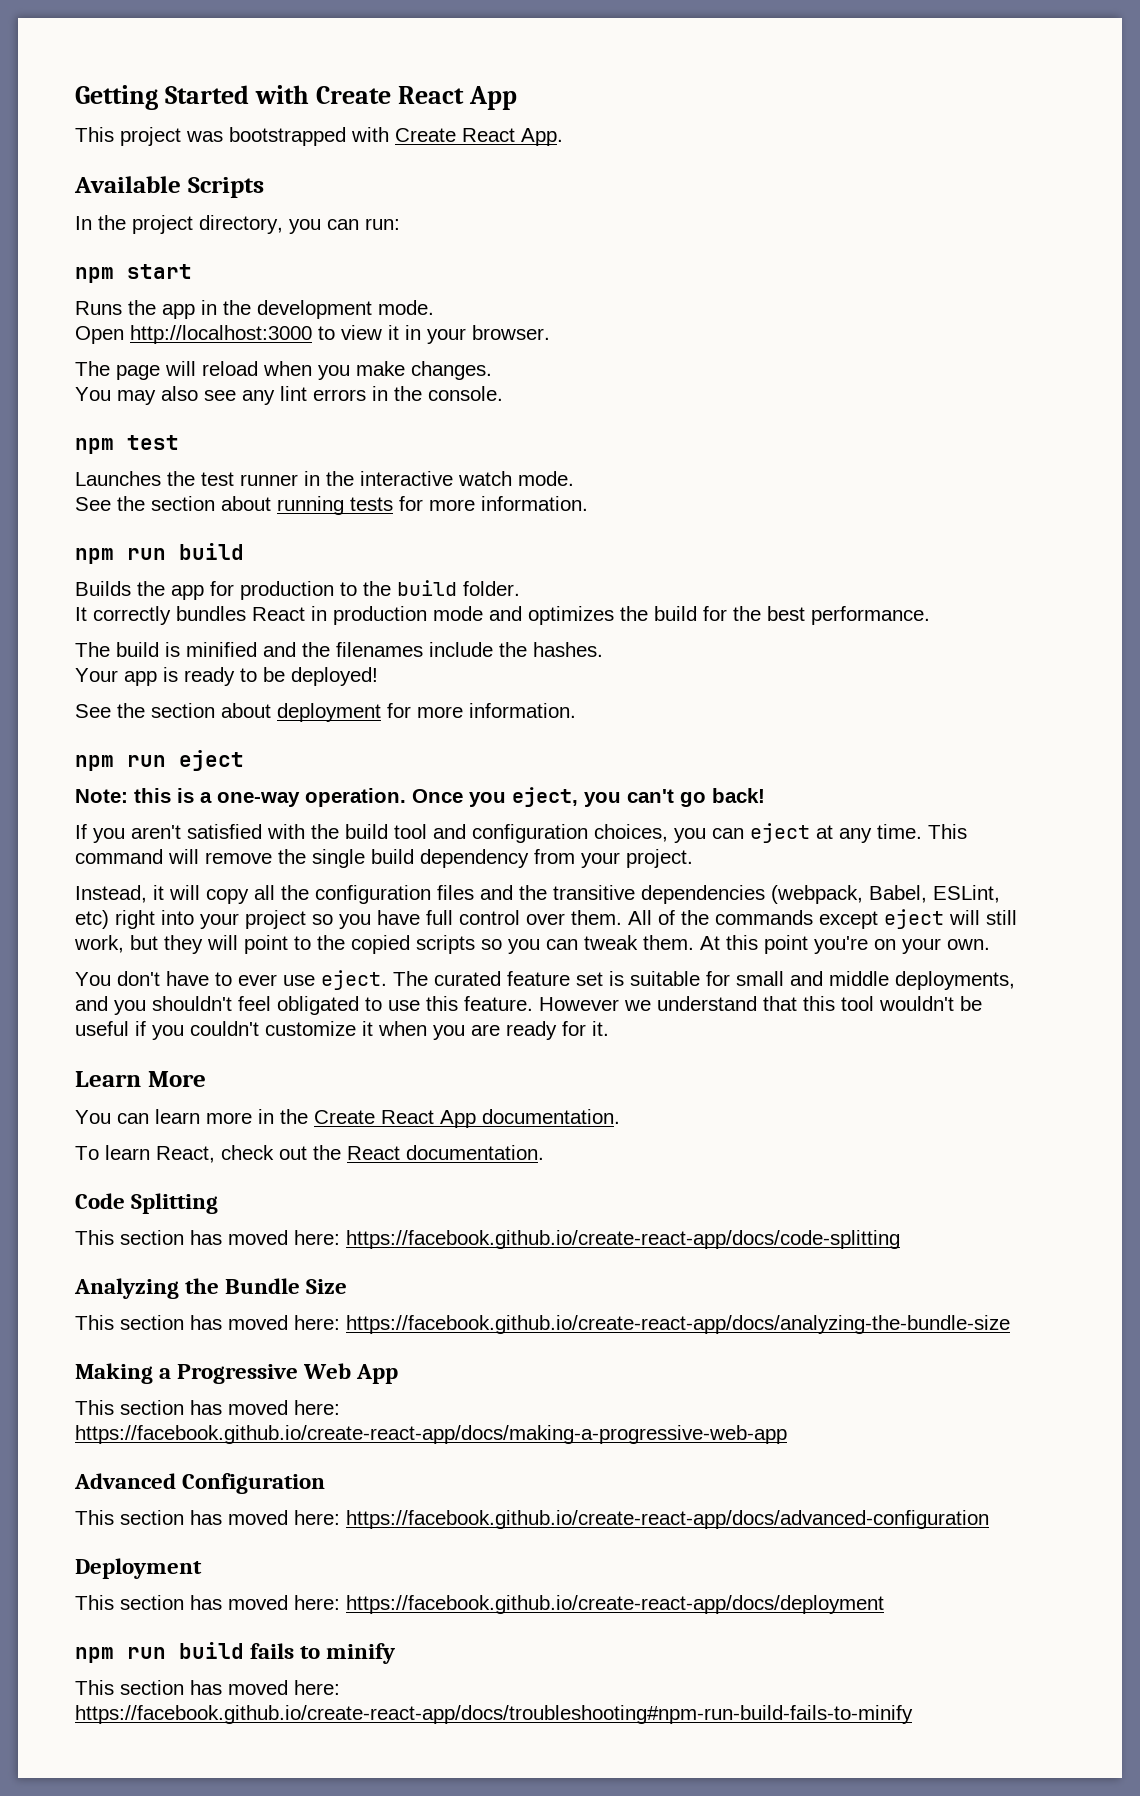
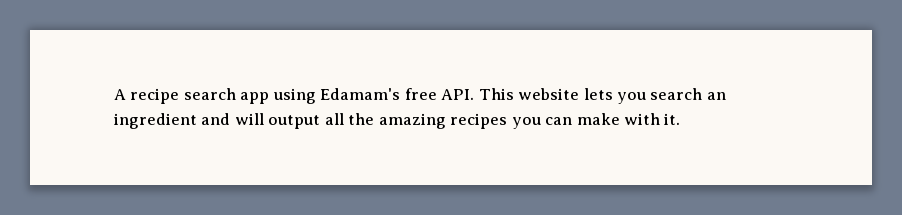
- Getting Started with Create React App
- This project was bootstrapped with Create React App.
- Available Scripts
- In the project directory, you can run:
- npm start
- Runs the app in the development mode.
- Open http://localhost:3000 to view it in your browser.
- The page will reload when you make changes.
- You may also see any lint errors in the console.
- npm test
- Launches the test runner in the interactive watch mode.
- See the section about running tests for more information.
- npm run build
- Builds the app for production to the build folder.
- It correctly bundles React in production mode and optimizes the build for the best performance.
- The build is minified and the filenames include the hashes.
- Your app is ready to be deployed!
- See the section about deployment for more information.
- npm run eject
- Note: this is a one-way operation. Once you eject, you can't go back!
- If you aren't satisfied with the build tool and configuration choices, you can eject at any time. This command will remove the single build dependency from your project.
- Instead, it will copy all the configuration files and the transitive dependencies (webpack, Babel, ESLint, etc) right into your project so you have full control over them. All of the commands except eject will still work, but they will point to the copied scripts so you can tweak them. At this point you're on your own.
- You don't have to ever use eject. The curated feature set is suitable for small and middle deployments, and you shouldn't feel obligated to use this feature. However we understand that this tool wouldn't be useful if you couldn't customize it when you are ready for it.
- Learn More
- You can learn more in the Create React App documentation.
- To learn React, check out the React documentation.
- Code Splitting
- This section has moved here: https://facebook.github.io/create-react-app/docs/code-splitting
- Analyzing the Bundle Size
- This section has moved here: https://facebook.github.io/create-react-app/docs/analyzing-the-bundle-size
- Making a Progressive Web App
- This section has moved here: https://facebook.github.io/create-react-app/docs/making-a-progressive-web-app
- Advanced Configuration
- This section has moved here: https://facebook.github.io/create-react-app/docs/advanced-configuration
- Deployment
- This section has moved here: https://facebook.github.io/create-react-app/docs/deployment
- npm run build fails to minify
- This section has moved here: https://facebook.github.io/create-react-app/docs/troubleshooting#npm-run-build-fails-to-minify
+ A recipe search app using Edamam's free API. This website lets you search an ingredient and will output all the amazing recipes you can make with it.

